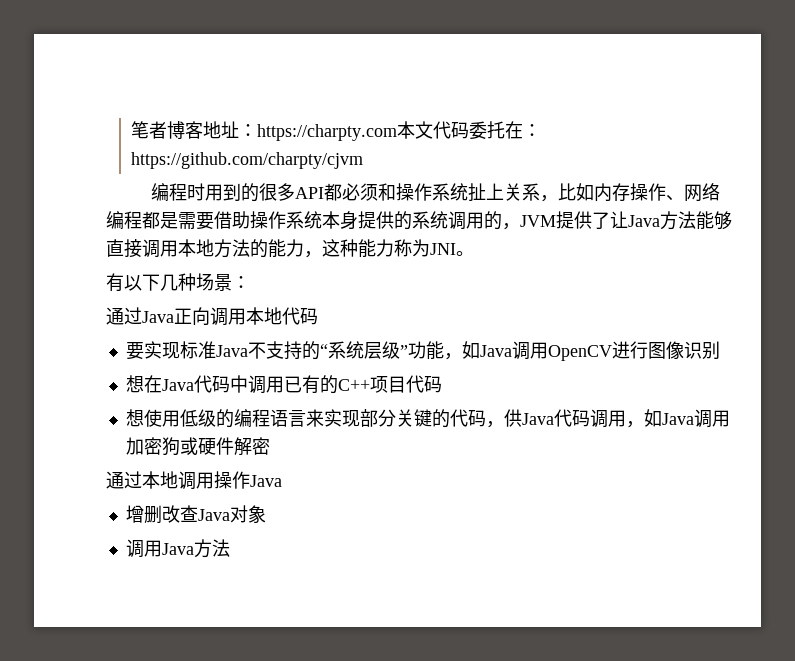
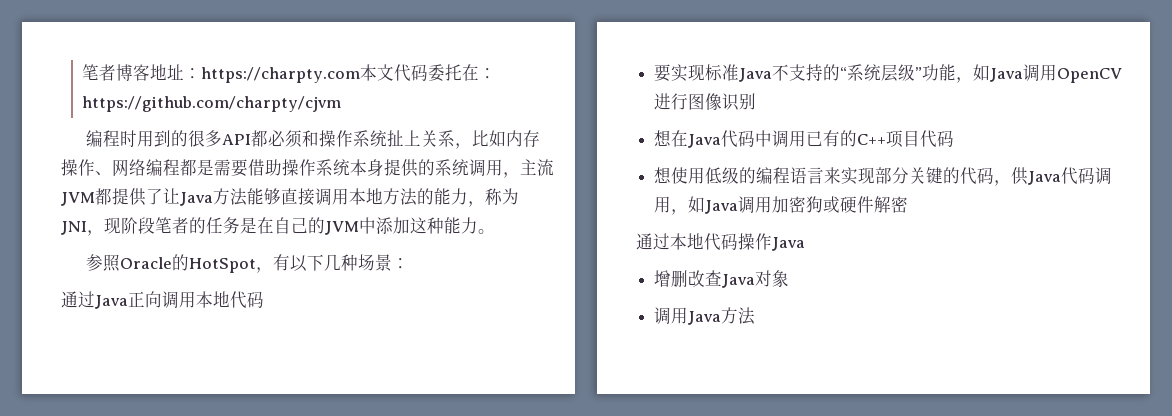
- 编程时用到的很多API都必须和操作系统扯上关系，比如内存操作、网络编程都是需要借助操作系统本身提供的系统调用的，JVM提供了让Java方法能够直接调用本地方法的能力，这种能力称为JNI。
- 有以下几种场景：
+ 编程时用到的很多API都必须和操作系统扯上关系，比如内存操作、网络编程都是需要借助操作系统本身提供的系统调用，主流JVM都提供了让Java方法能够直接调用本地方法的能力，称为JNI，现阶段笔者的任务是在自己的JVM中添加这种能力。
+ 参照Oracle的HotSpot，有以下几种场景：
- 通过本地调用操作Java
+ 通过本地代码操作Java

